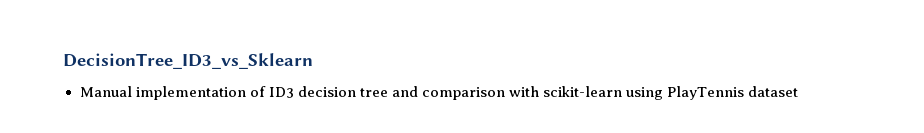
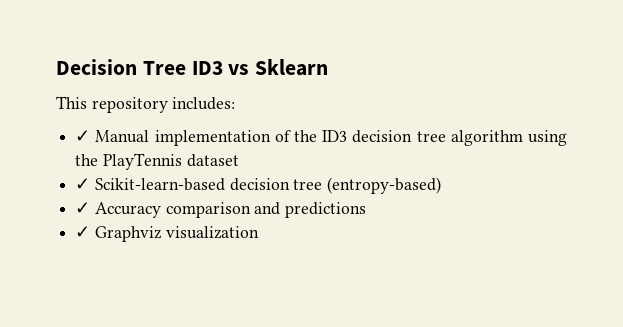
- DecisionTree_ID3_vs_Sklearn
- Manual implementation of ID3 decision tree and comparison with scikit-learn using PlayTennis dataset
+ Decision Tree ID3 vs Sklearn
+ This repository includes:
+ ✓ Manual implementation of the ID3 decision tree algorithm using the PlayTennis dataset
+ ✓ Scikit-learn-based decision tree (entropy-based)
+ ✓ Accuracy comparison and predictions
+ ✓ Graphviz visualization

